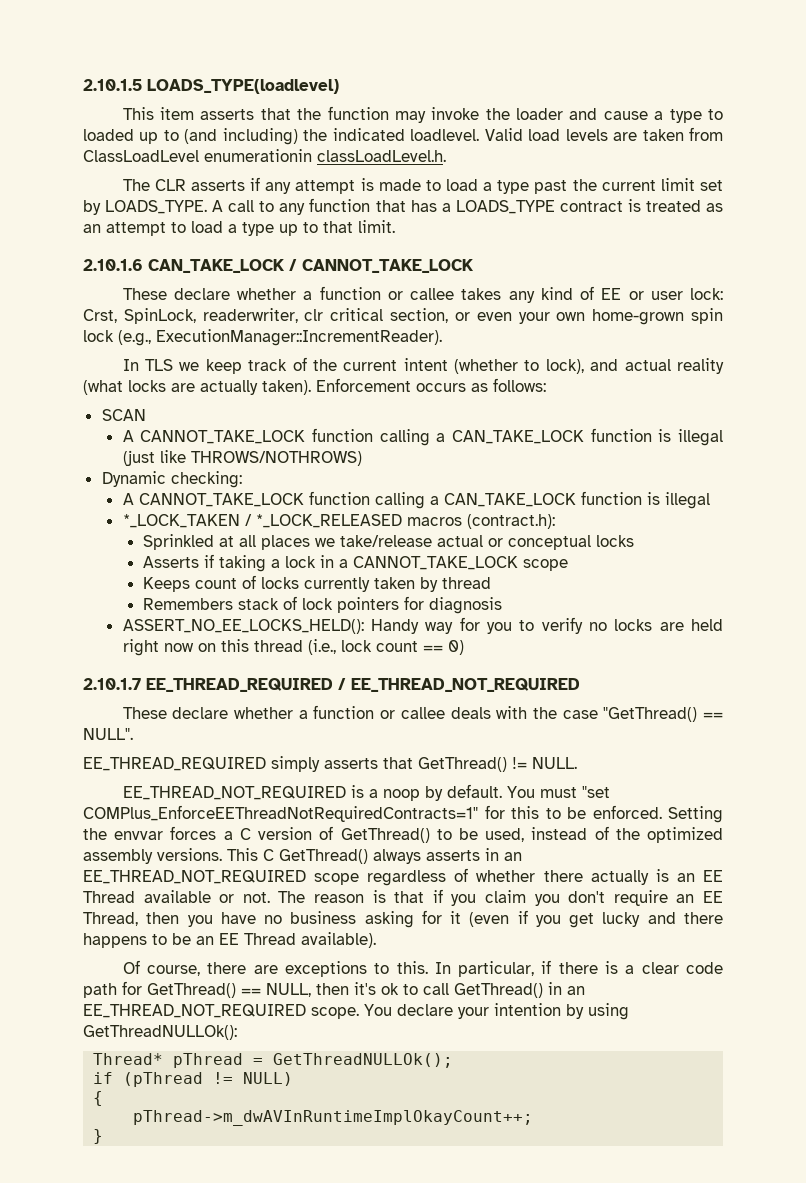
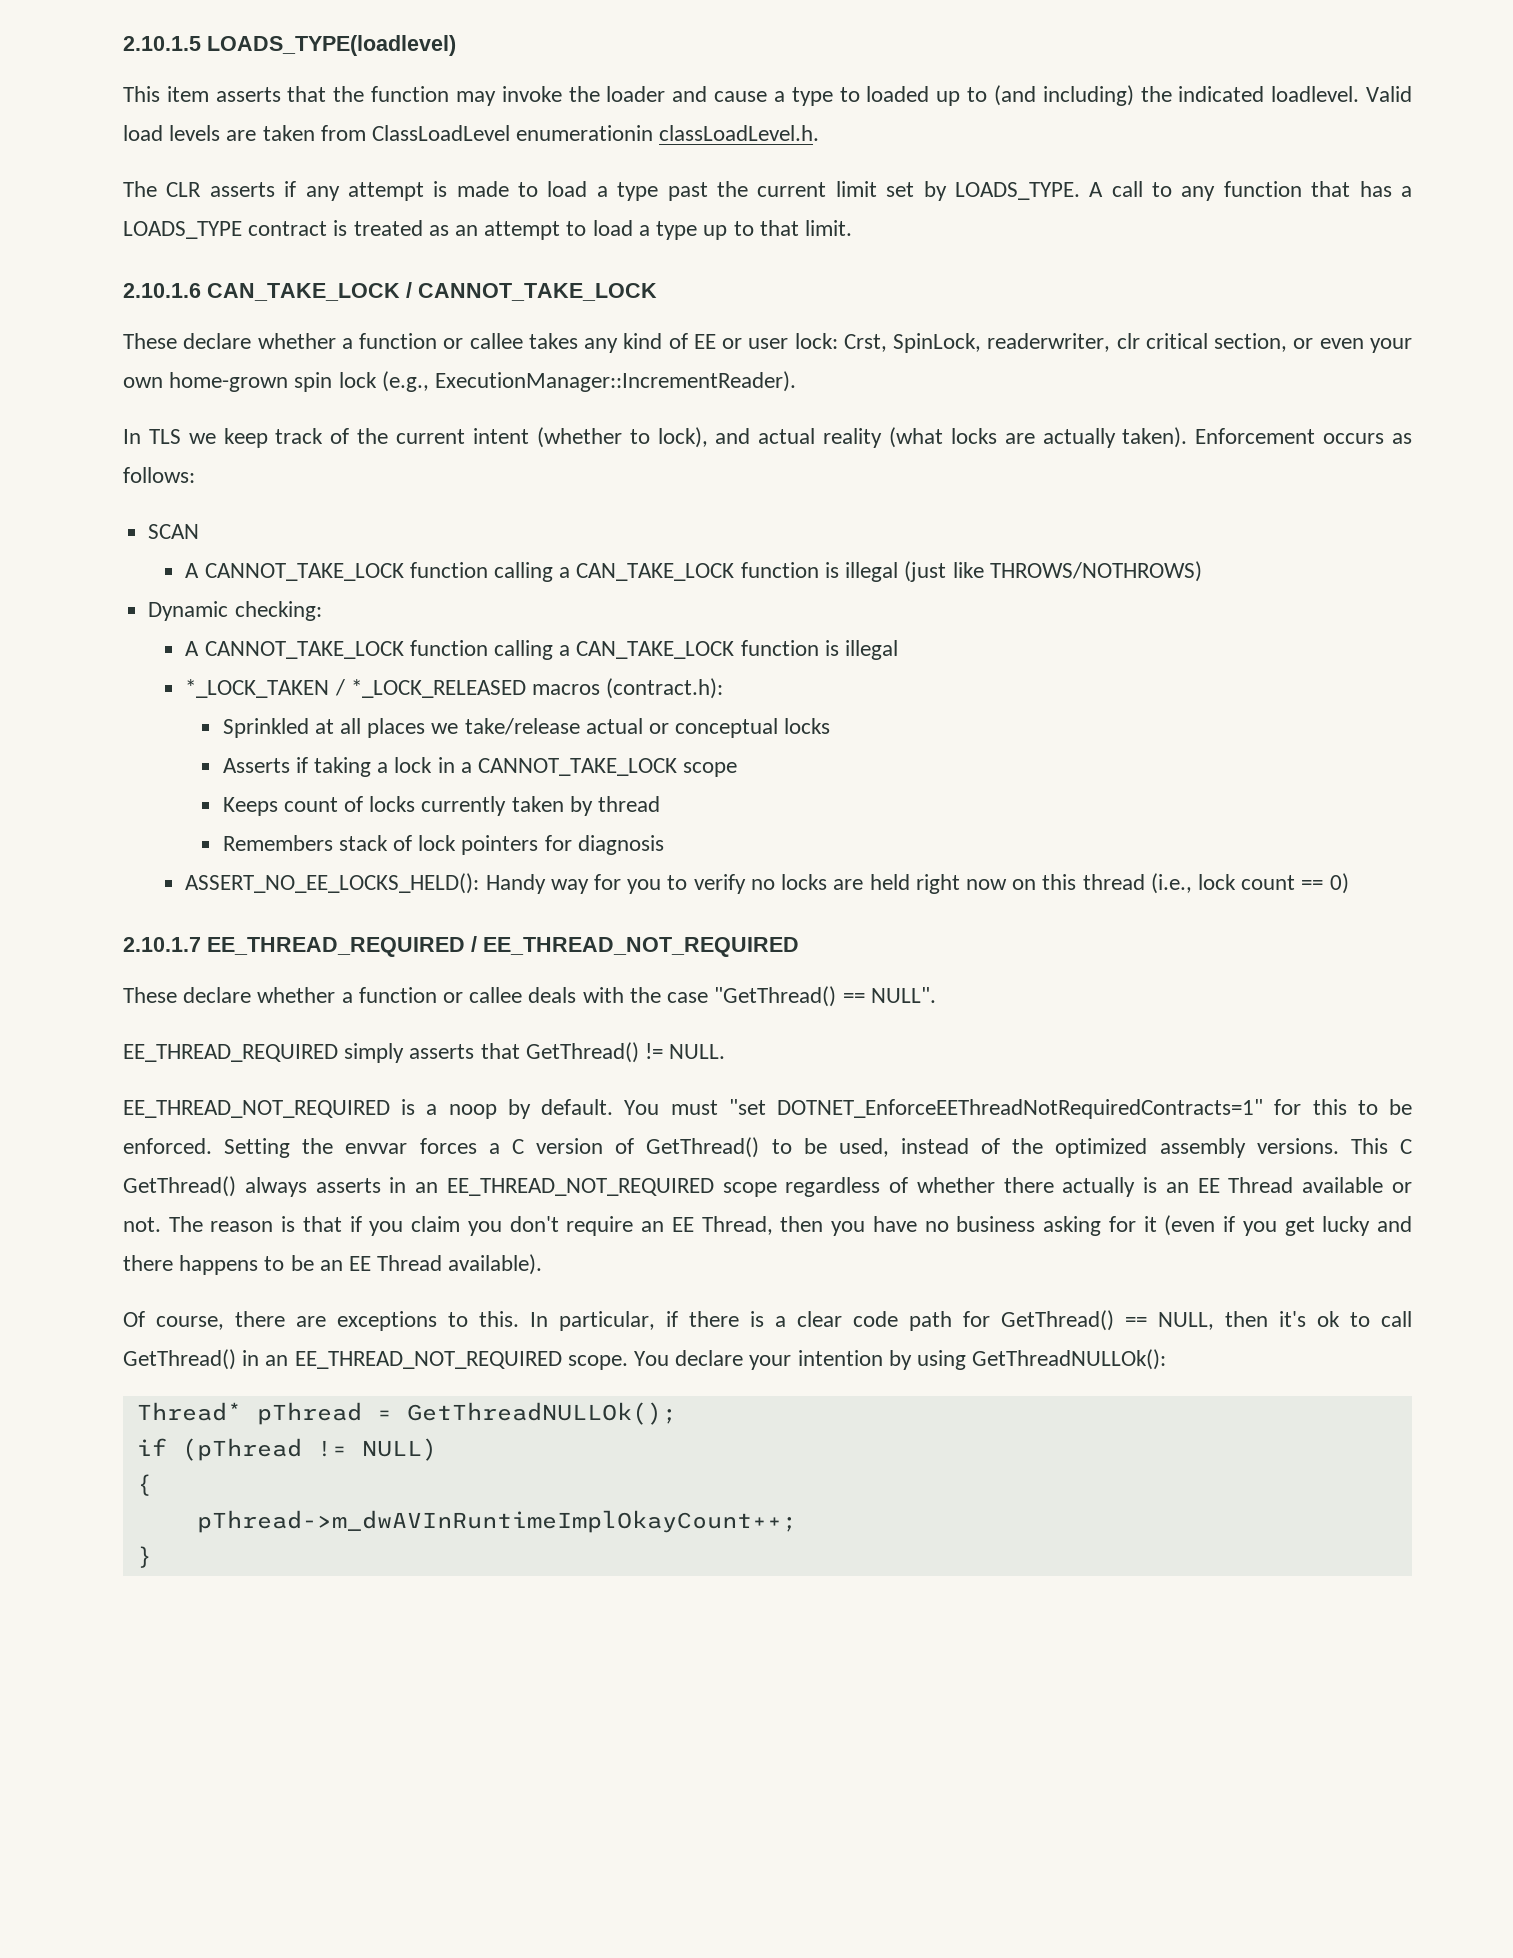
- You must "set COMPlus_EnforceEEThreadNotRequiredContracts=1" for this to be enforced.
+ You must "set DOTNET_EnforceEEThreadNotRequiredContracts=1" for this to be enforced.

